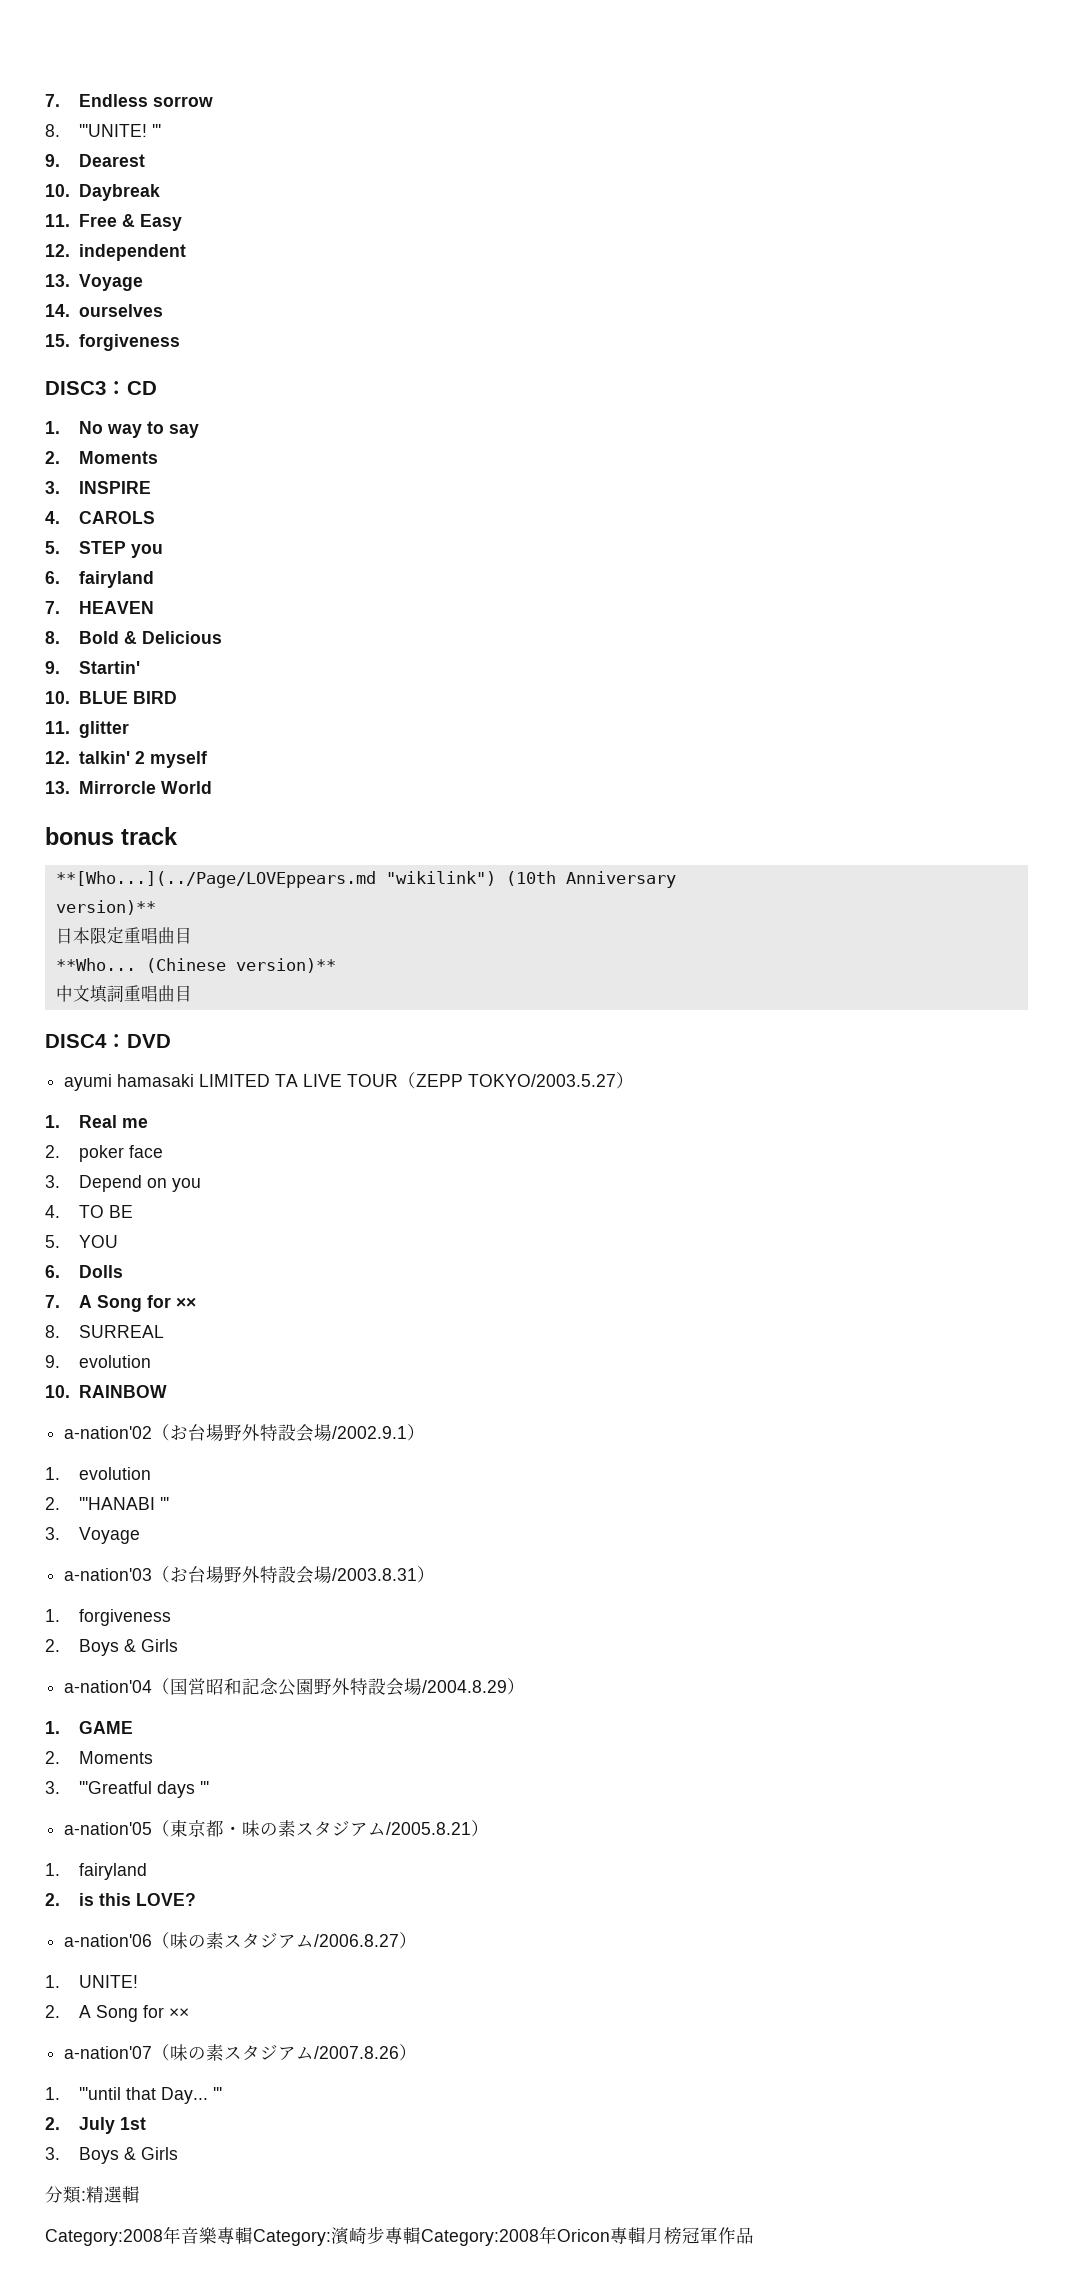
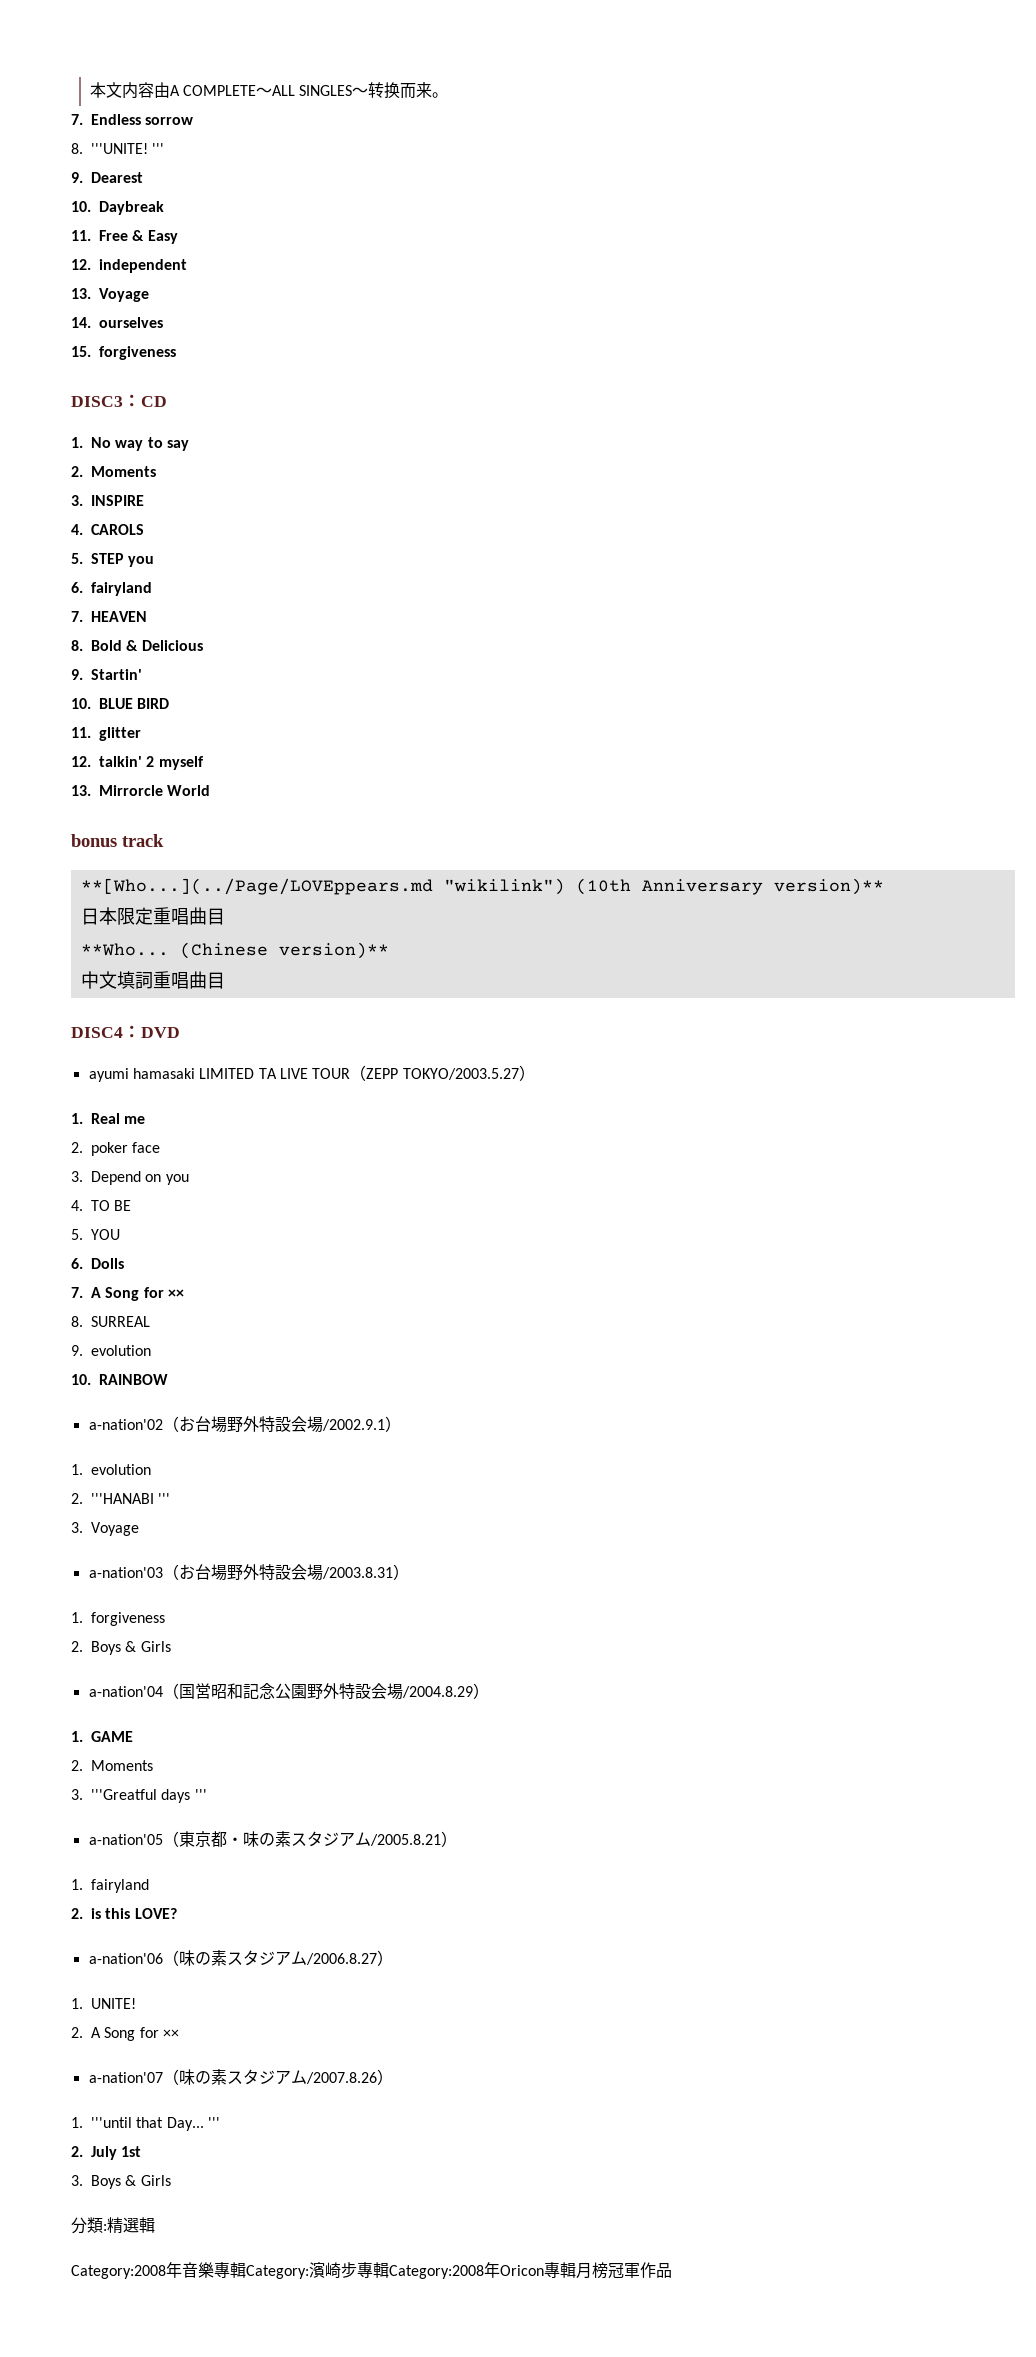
+ 本文内容由A COMPLETE～ALL SINGLES～转换而来。
- **[Who...](../Page/LOVEppears.md "wikilink") (10th Anniversary
- version)**
+ **[Who...](../Page/LOVEppears.md "wikilink") (10th Anniversary version)**

